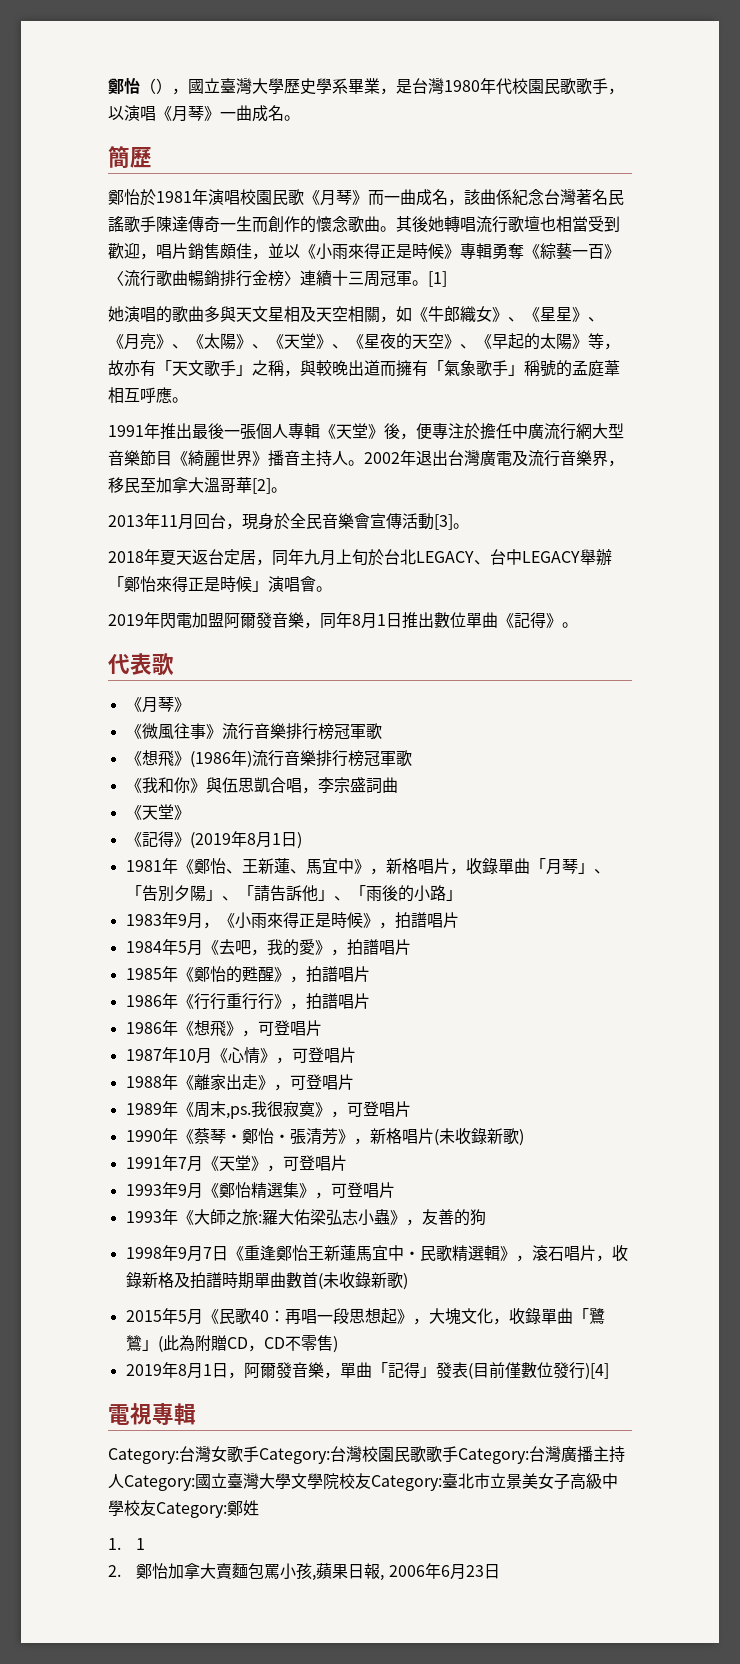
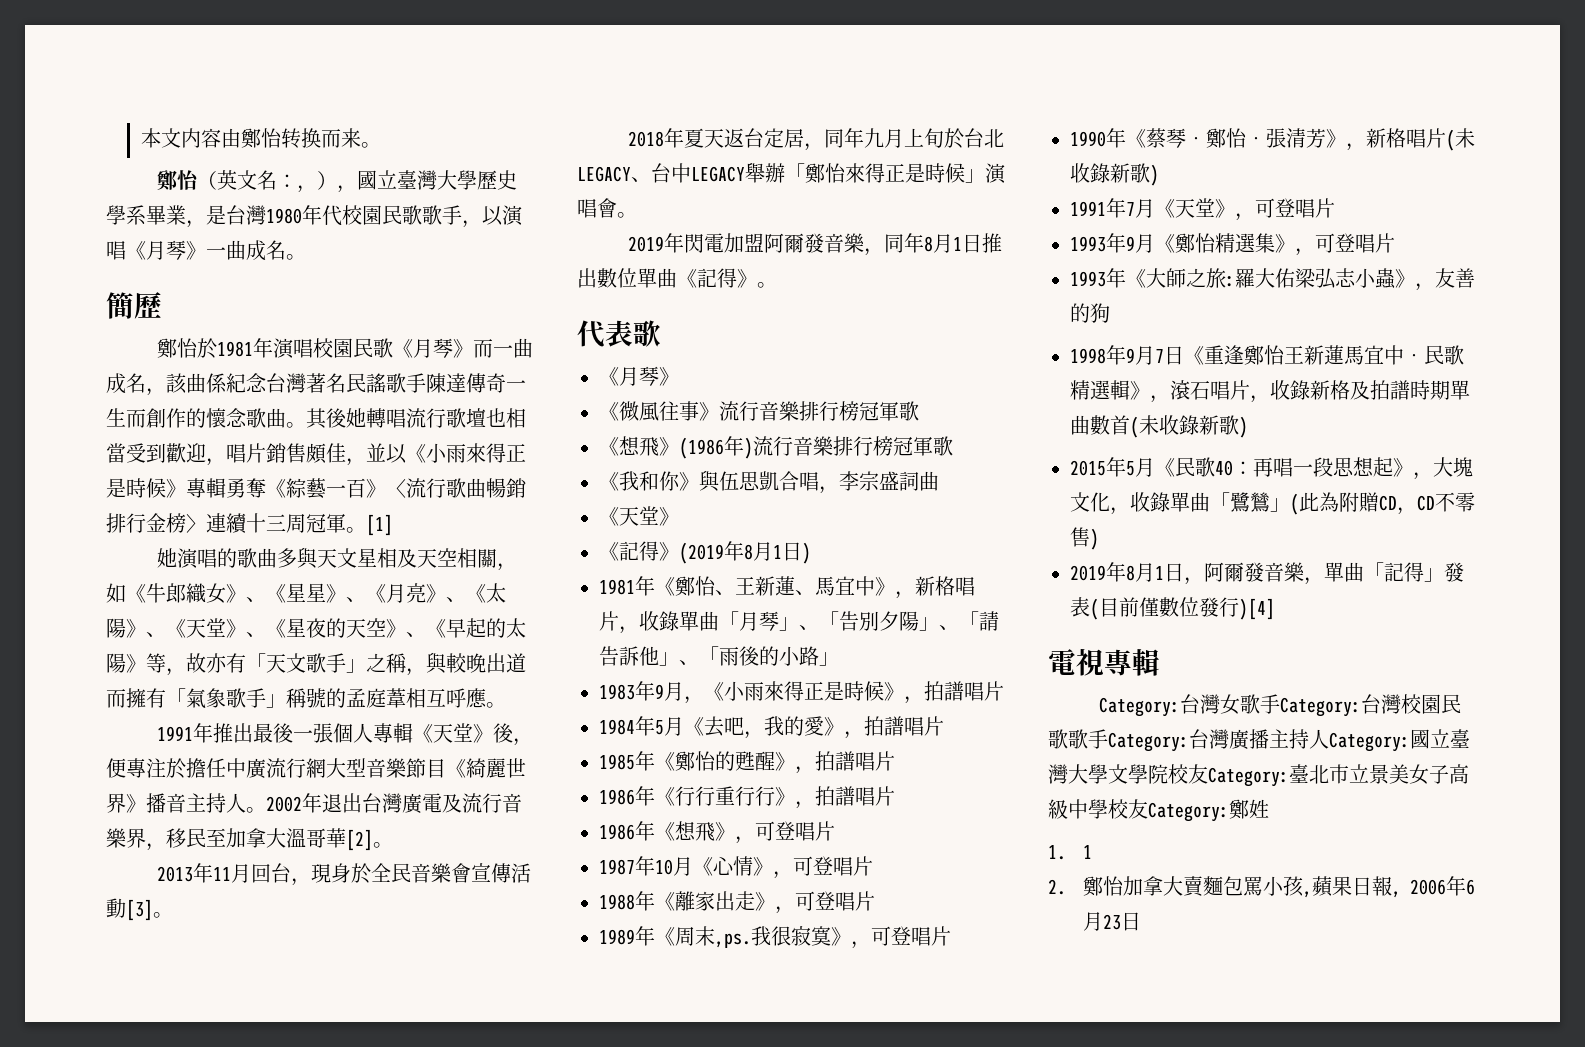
- 鄭怡（），國立臺灣大學歷史學系畢業，是台灣1980年代校園民歌歌手，以演唱《月琴》一曲成名。
+ 本文内容由鄭怡转换而来。
+ 鄭怡（英文名：，），國立臺灣大學歷史學系畢業，是台灣1980年代校園民歌歌手，以演唱《月琴》一曲成名。

